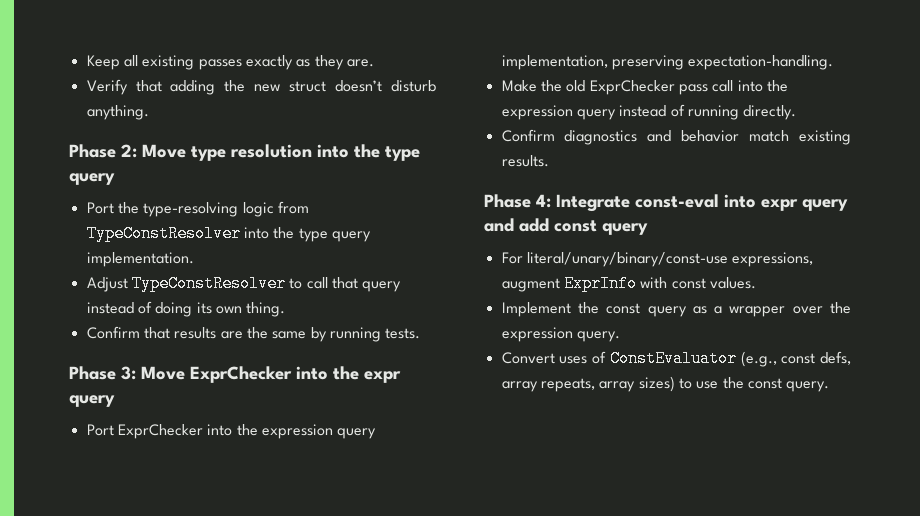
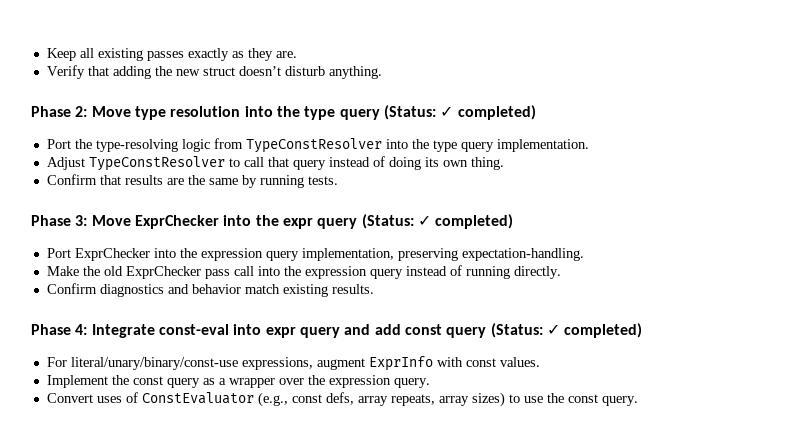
- Phase 2: Move type resolution into the type query
+ Phase 2: Move type resolution into the type query (Status: ✓ completed)
- Phase 3: Move ExprChecker into the expr query
+ Phase 3: Move ExprChecker into the expr query (Status: ✓ completed)
- Phase 4: Integrate const-eval into expr query and add const query
+ Phase 4: Integrate const-eval into expr query and add const query (Status: ✓ completed)

